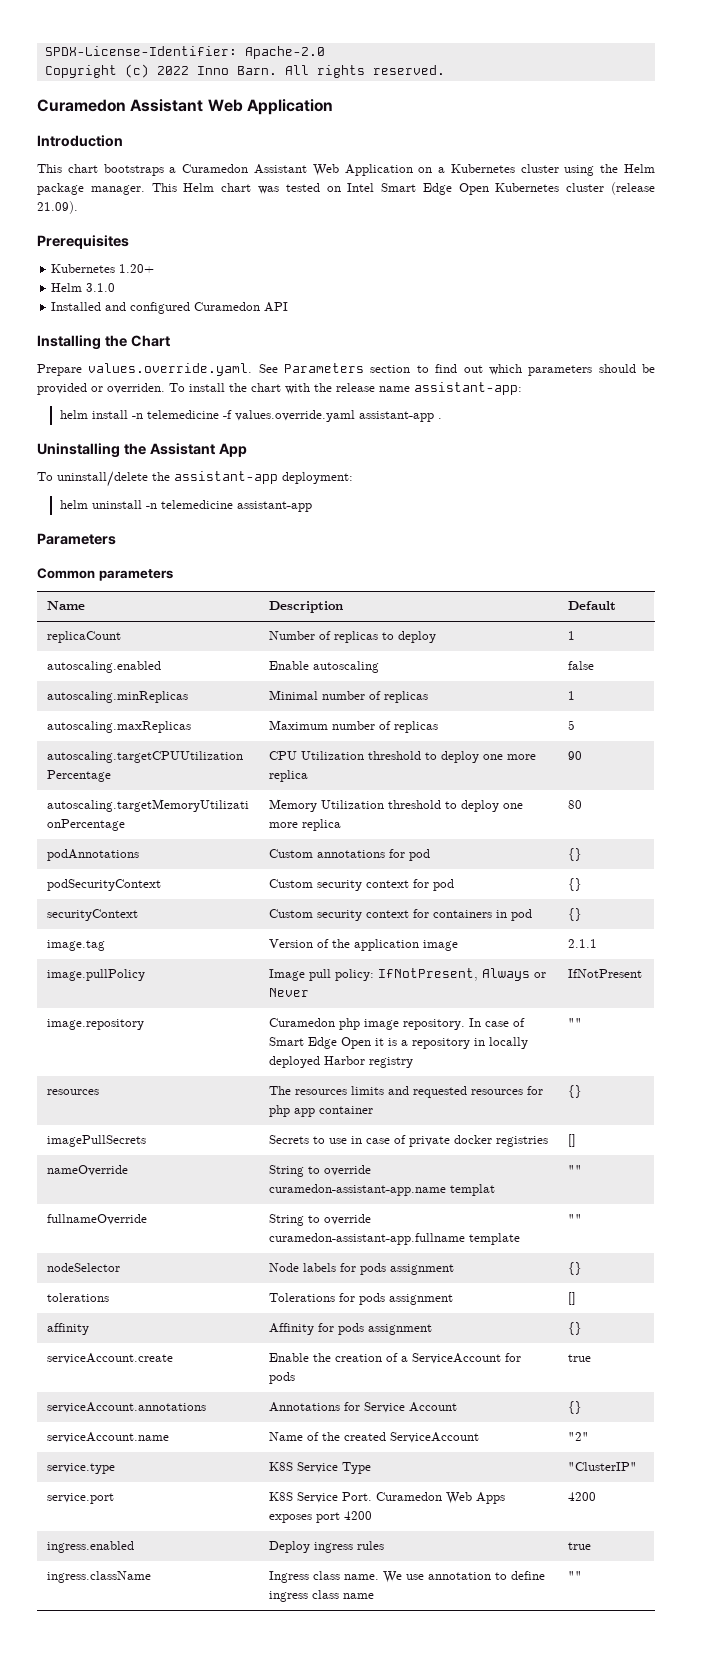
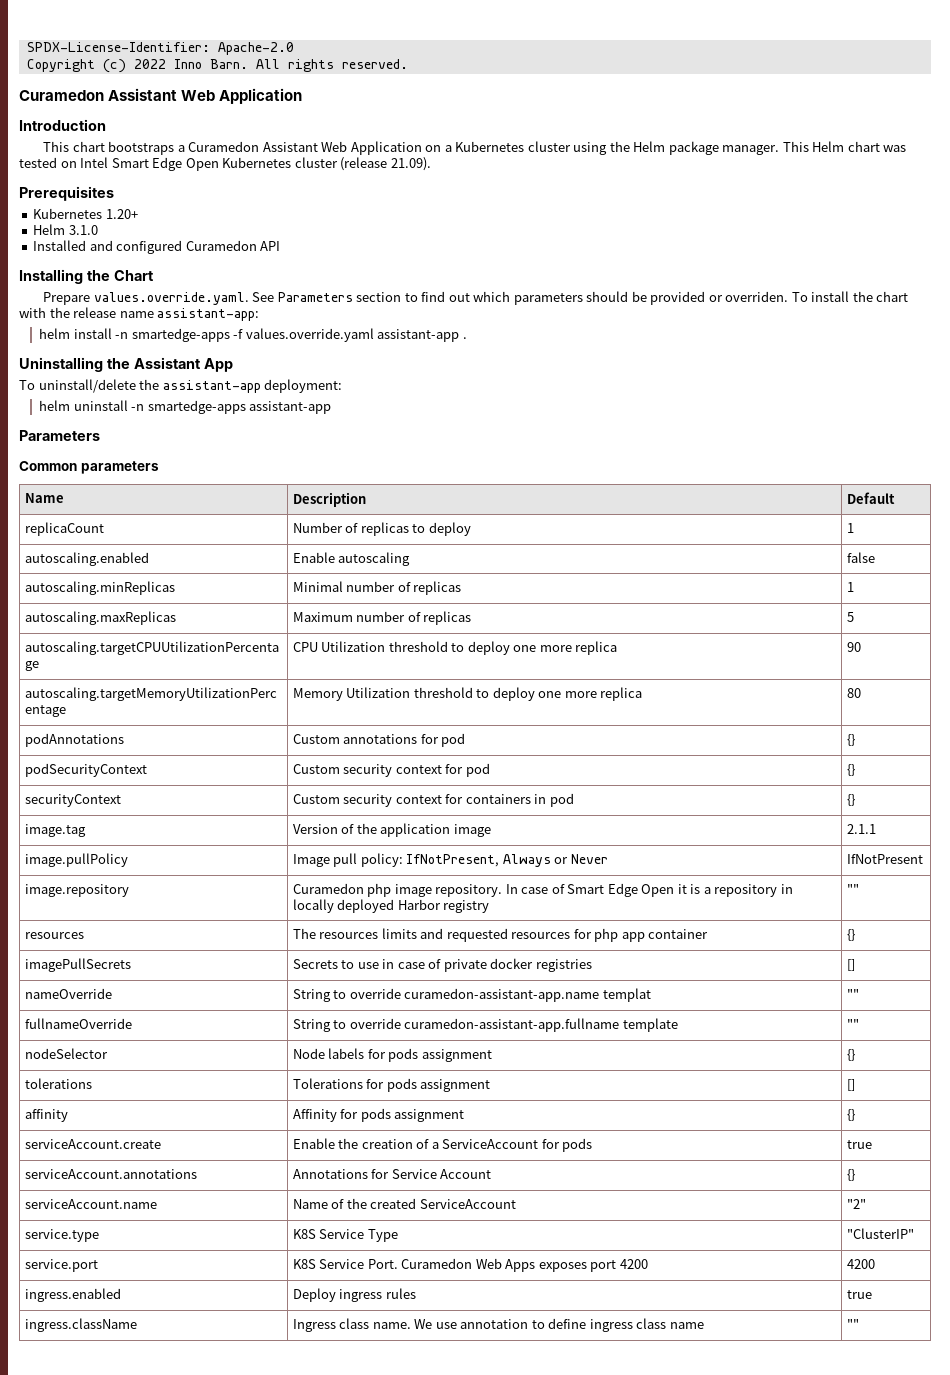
- helm install -n telemedicine -f values.override.yaml assistant-app .
+ helm install -n smartedge-apps -f values.override.yaml assistant-app .
- helm uninstall -n telemedicine assistant-app
+ helm uninstall -n smartedge-apps assistant-app

